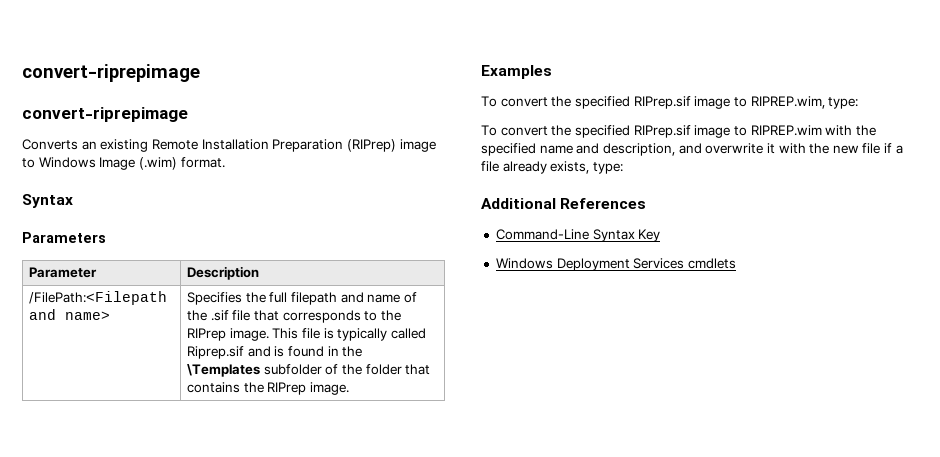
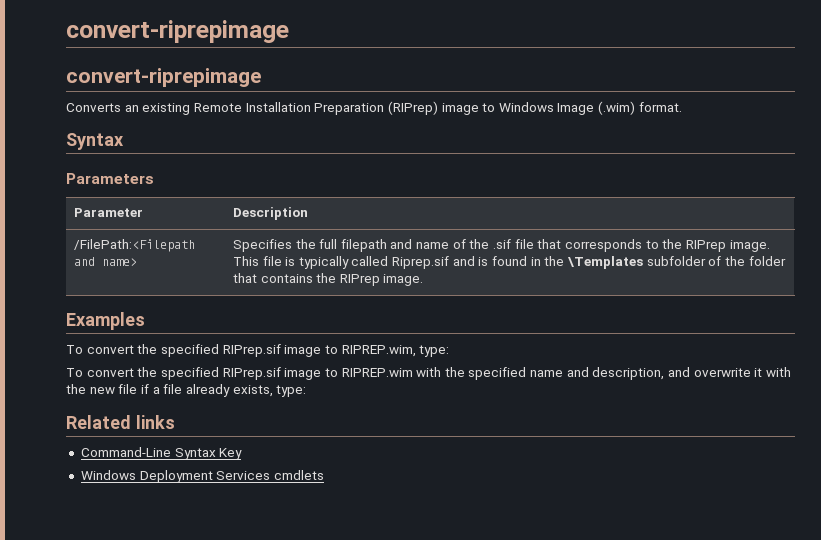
- Additional References
+ Related links

